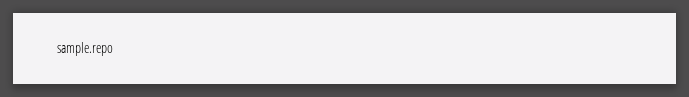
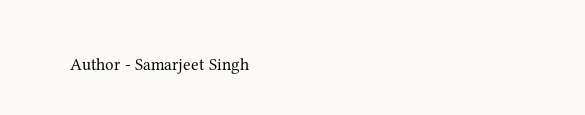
- sample.repo
+ Author - Samarjeet Singh

